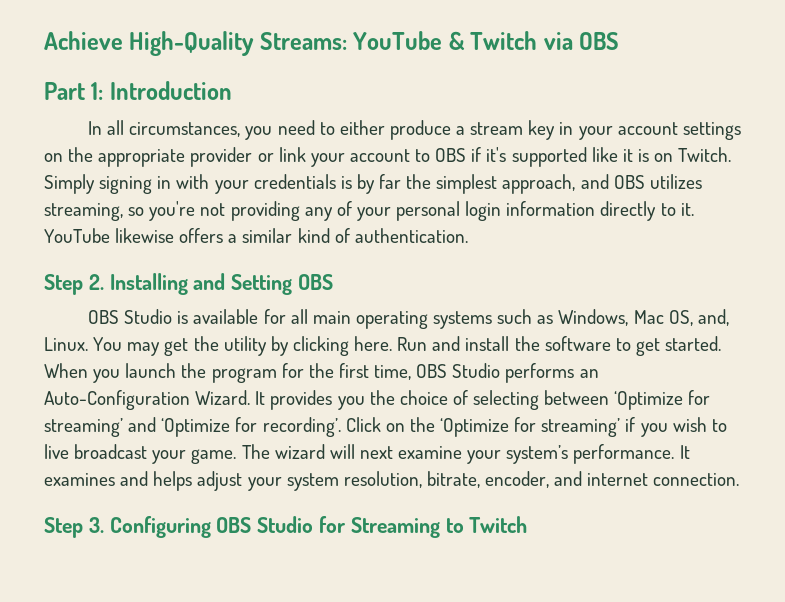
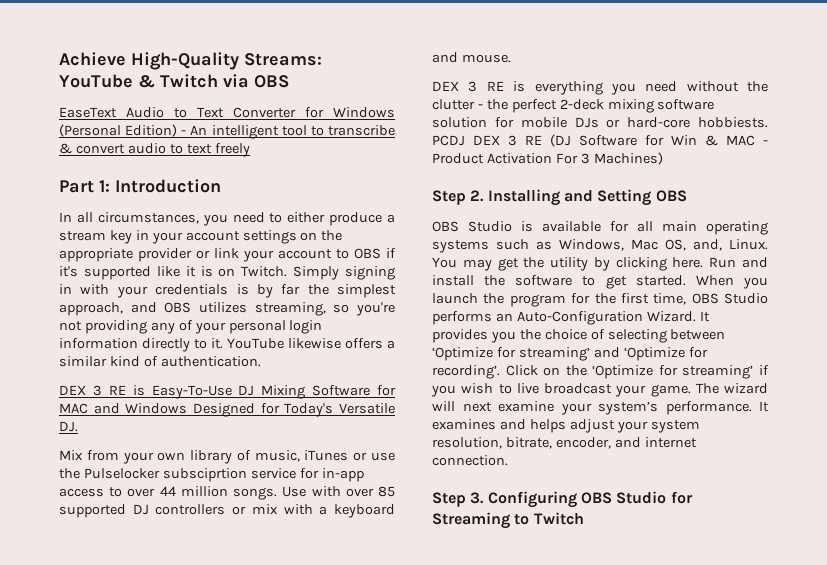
+ EaseText Audio to Text Converter for Windows (Personal Edition) - An intelligent tool to transcribe & convert audio to text freely
+ DEX 3 RE is Easy-To-Use DJ Mixing Software for MAC and Windows Designed for Today's Versatile DJ.
+ Mix from your own library of music, iTunes or use the Pulselocker subsciprtion service for in-app access to over 44 million songs. Use with over 85 supported DJ controllers or mix with a keyboard and mouse.
+ DEX 3 RE is everything you need without the clutter - the perfect 2-deck mixing software solution for mobile DJs or hard-core hobbiests. PCDJ DEX 3 RE (DJ Software for Win & MAC - Product Activation For 3 Machines)

